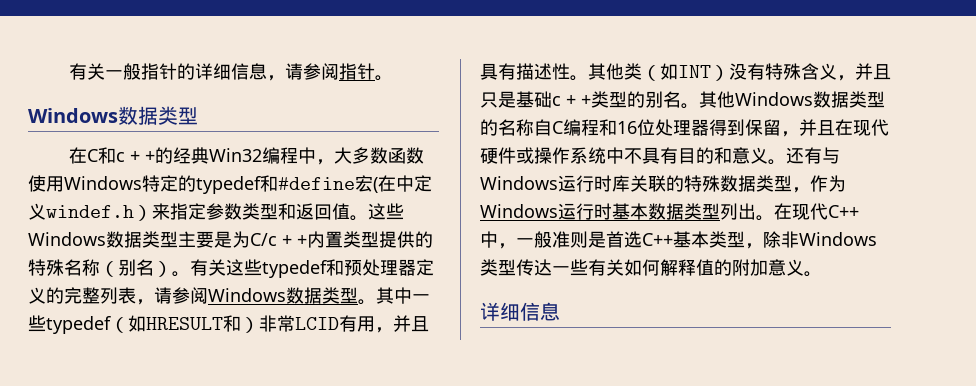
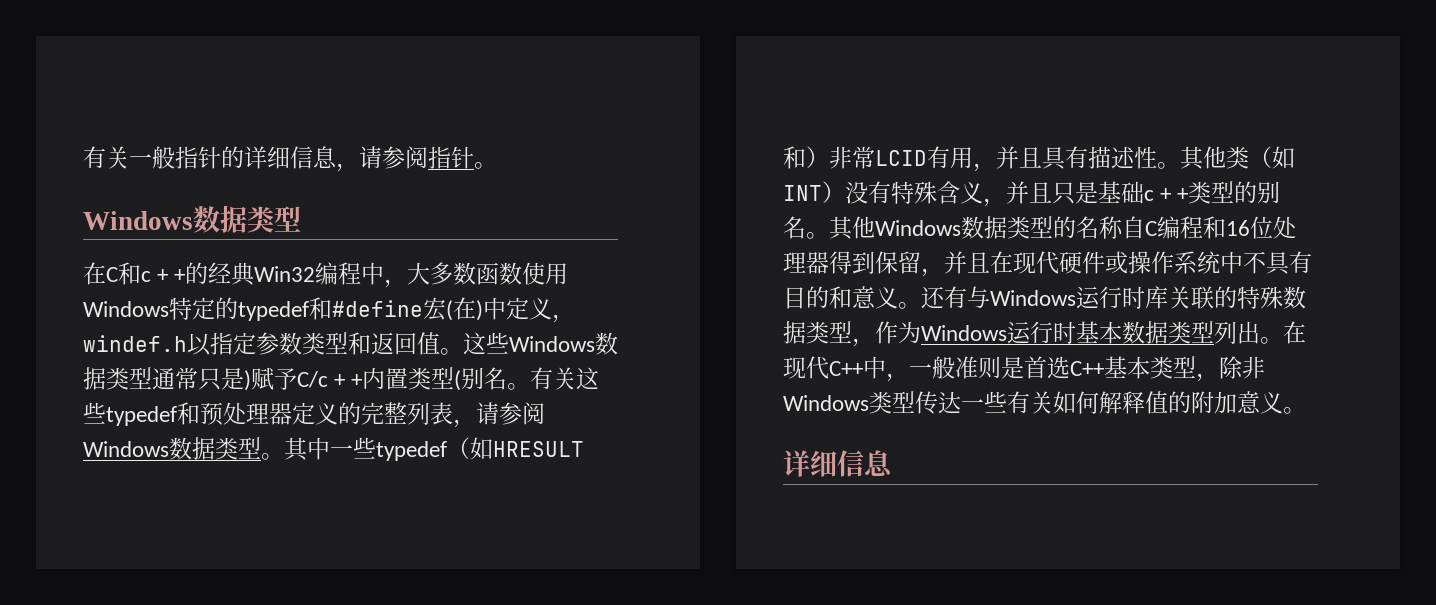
- 在C和c + +的经典Win32编程中，大多数函数使用Windows特定的typedef和#define宏(在中定义windef.h）来指定参数类型和返回值。
+ 在C和c + +的经典Win32编程中，大多数函数使用Windows特定的typedef和#define宏(在)中定义，windef.h以指定参数类型和返回值。
- 这些Windows数据类型主要是为C/c + +内置类型提供的特殊名称（别名）。
+ 这些Windows数据类型通常只是)赋予C/c + +内置类型(别名。

